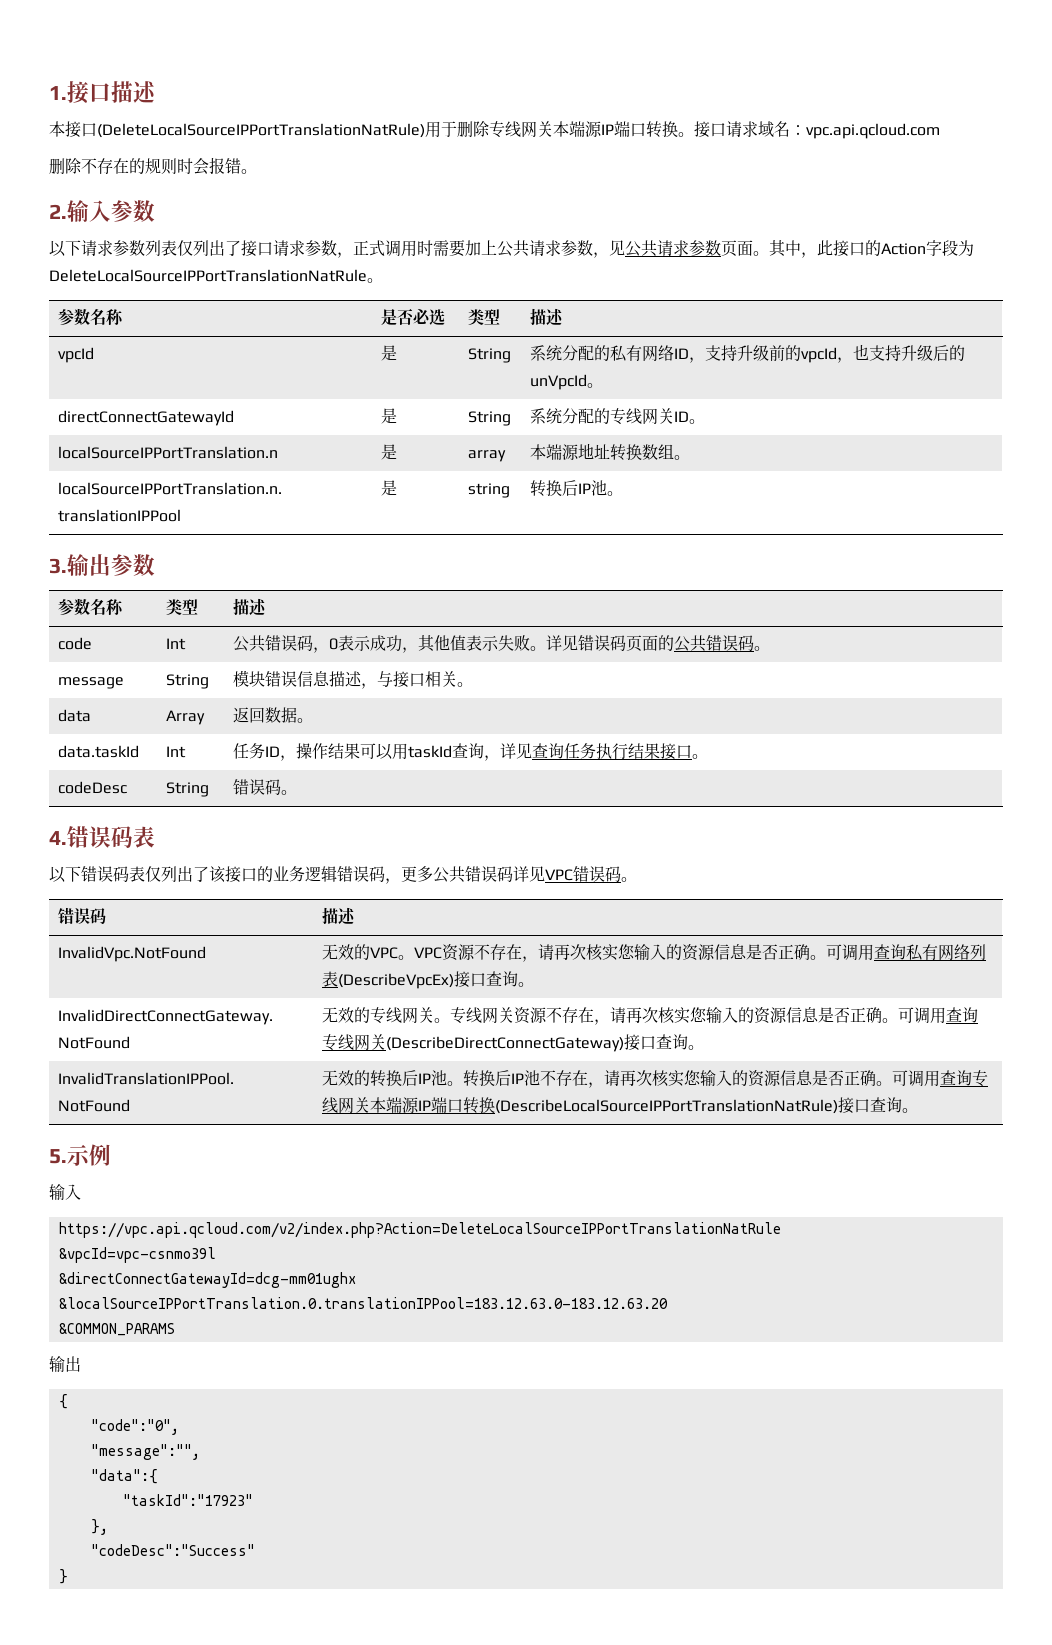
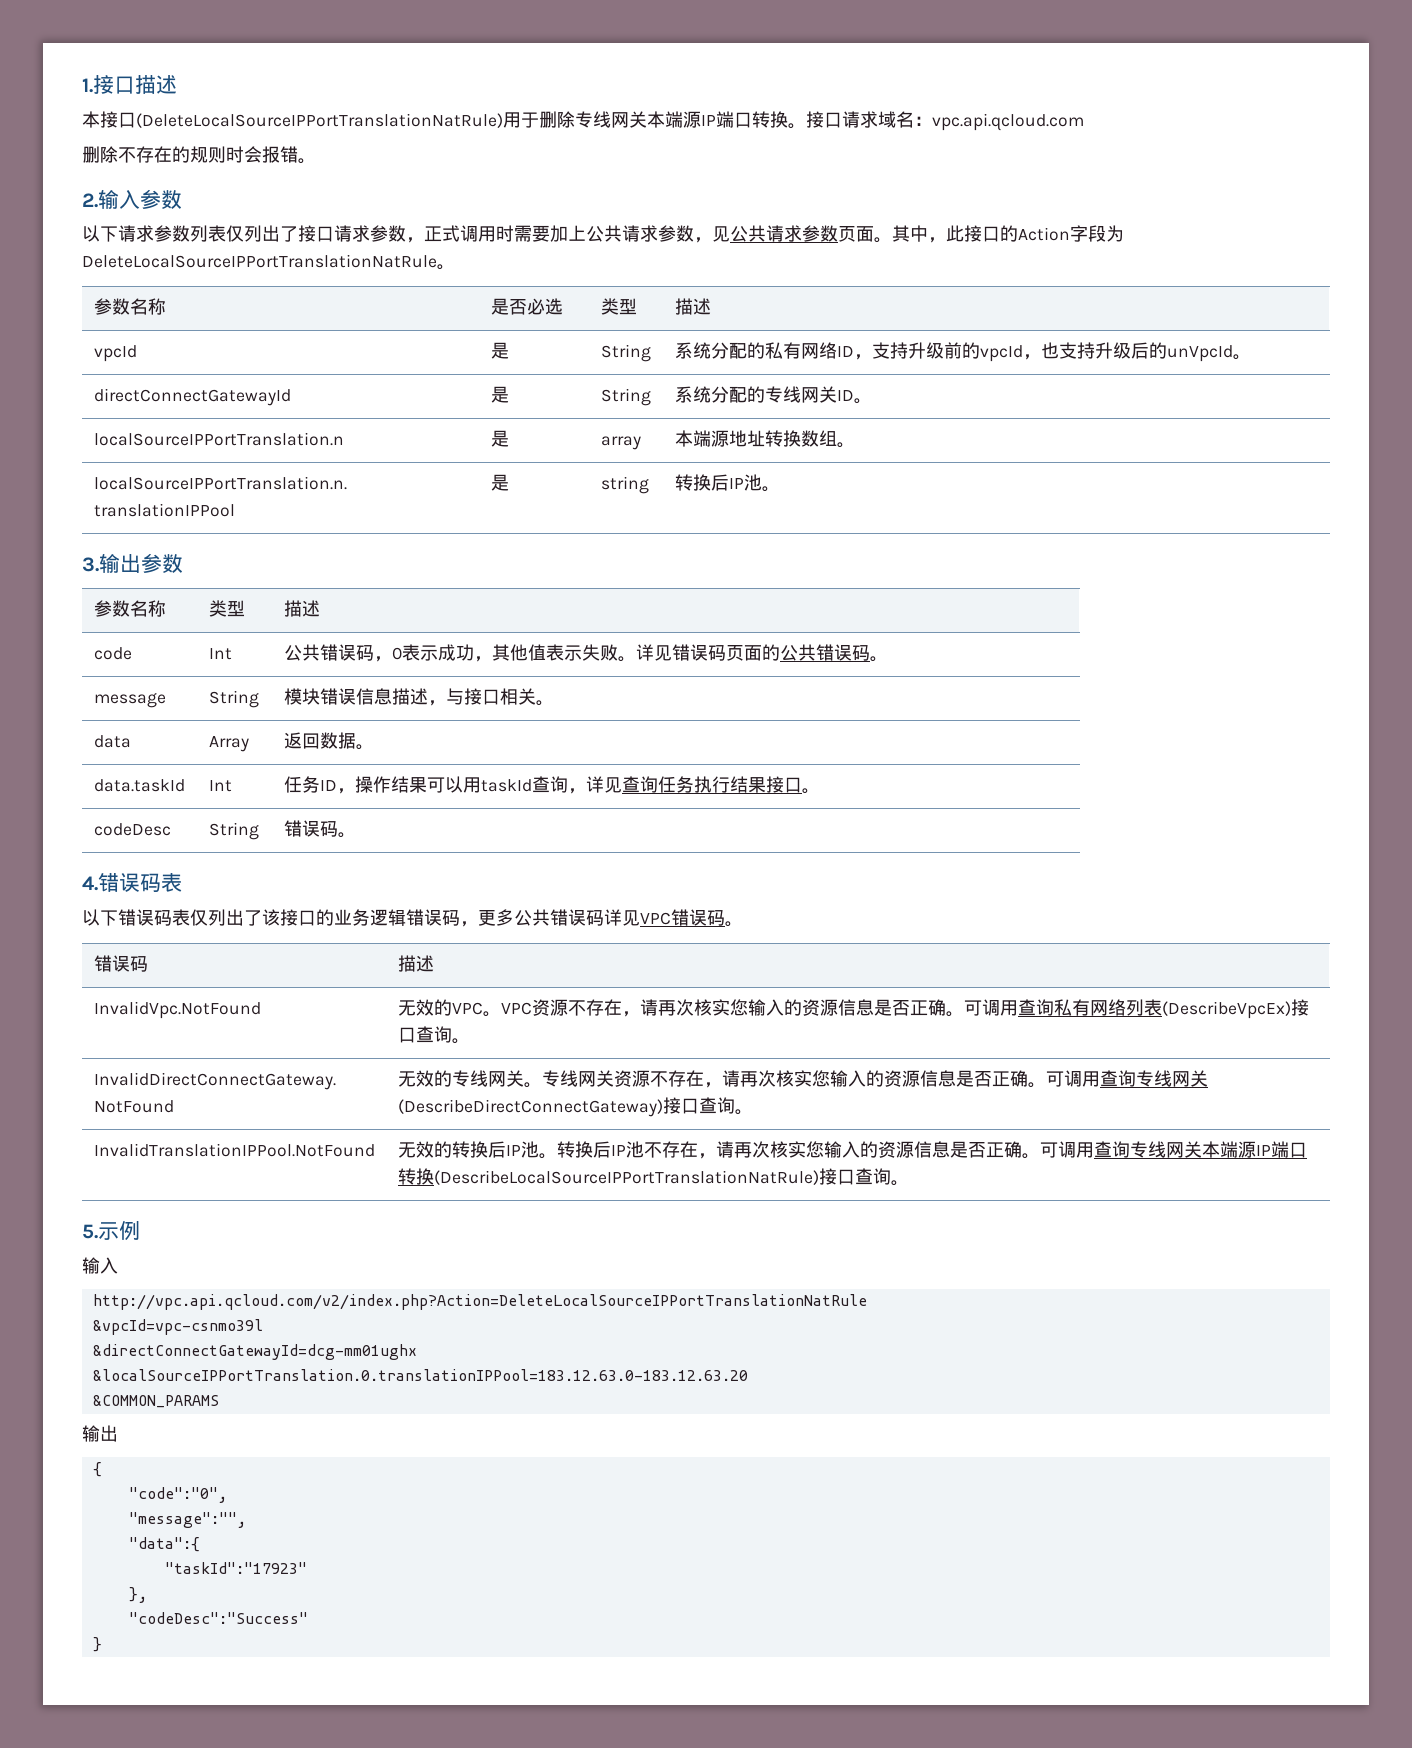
- https://vpc.api.qcloud.com/v2/index.php?Action=DeleteLocalSourceIPPortTranslationNatRule
+ http://vpc.api.qcloud.com/v2/index.php?Action=DeleteLocalSourceIPPortTranslationNatRule

